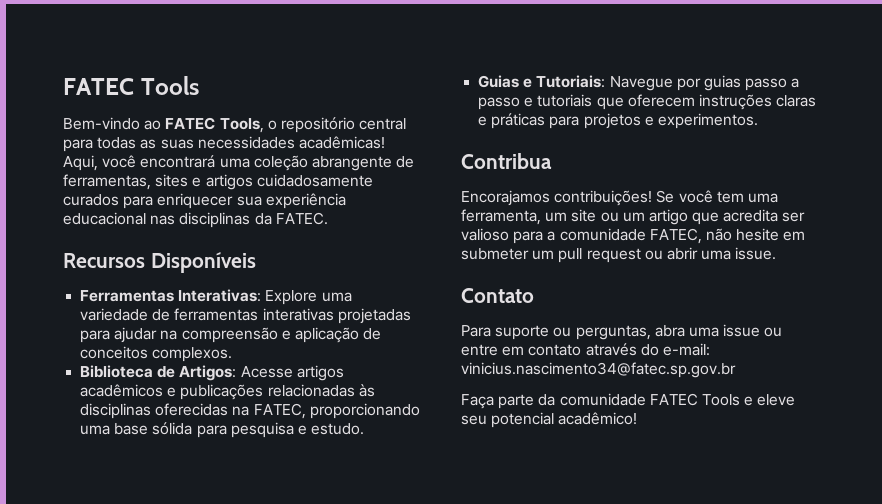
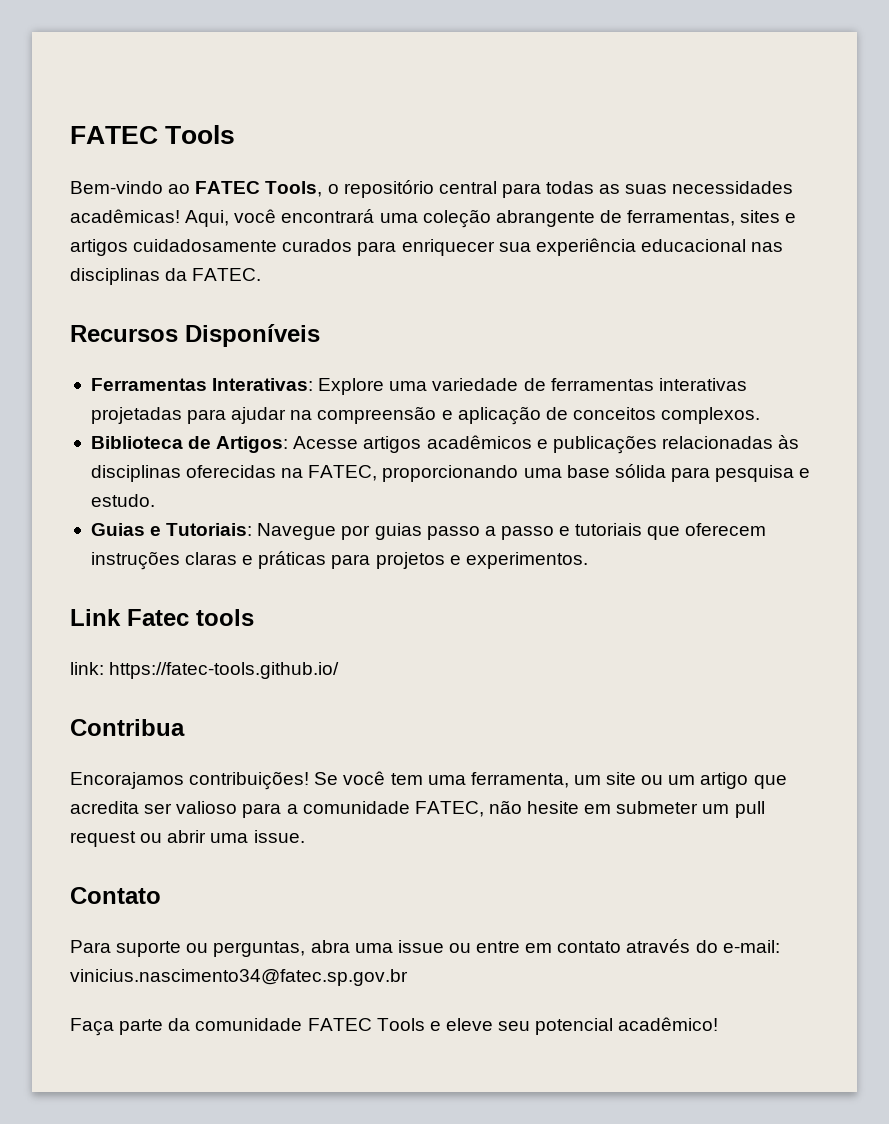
+ Link Fatec tools
+ link: https://fatec-tools.github.io/

